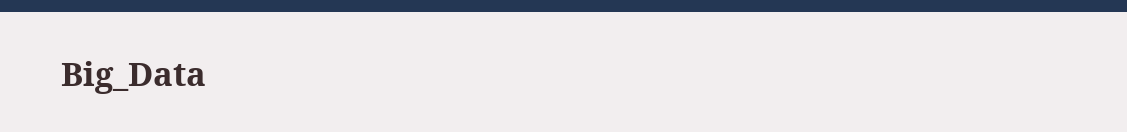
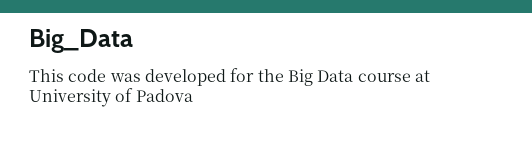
+ This code was developed for the Big Data course at University of Padova

